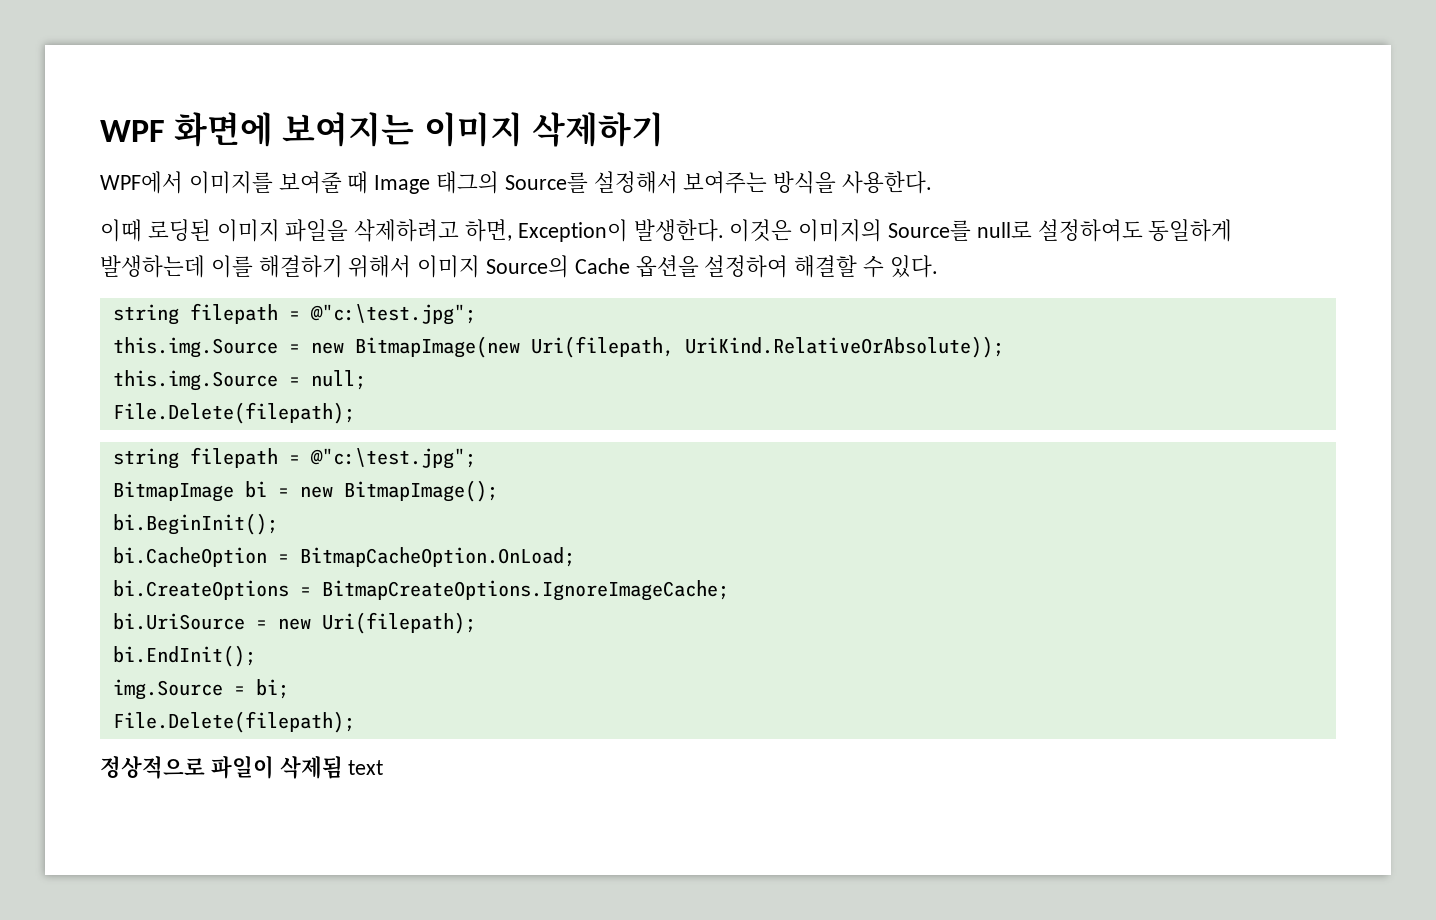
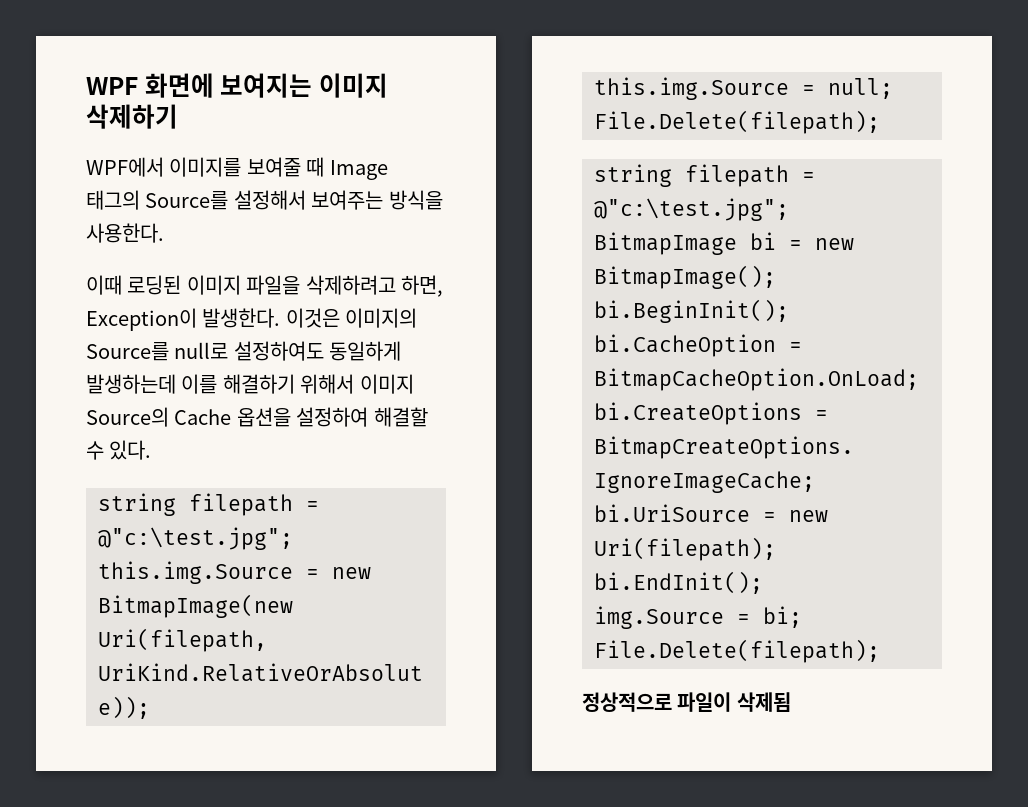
- 정상적으로 파일이 삭제됨 text
+ 정상적으로 파일이 삭제됨

